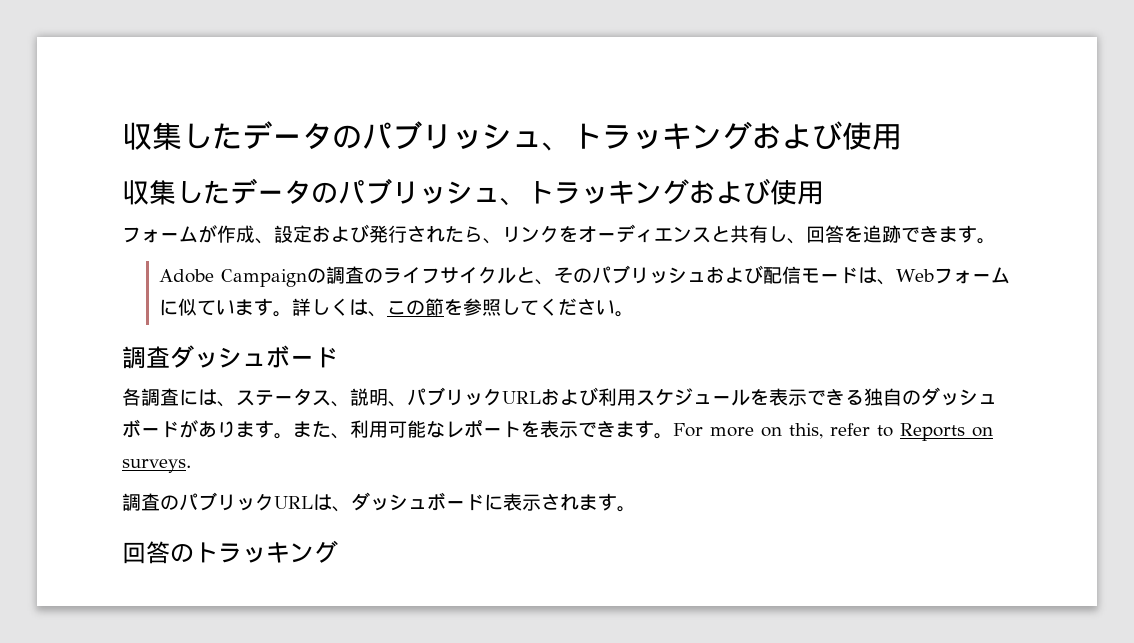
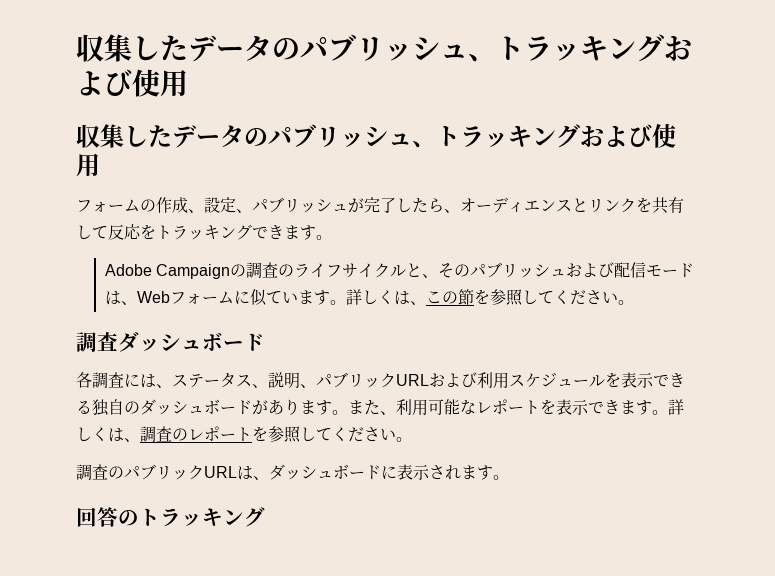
- フォームが作成、設定および発行されたら、リンクをオーディエンスと共有し、回答を追跡できます。
+ フォームの作成、設定、パブリッシュが完了したら、オーディエンスとリンクを共有して反応をトラッキングできます。
- For more on this, refer to Reports on surveys.
+ 詳しくは、調査のレポートを参照してください。

